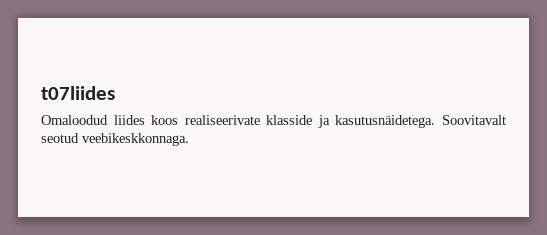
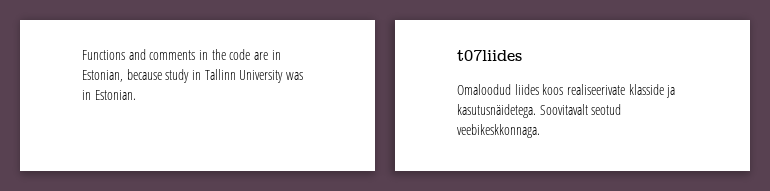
+ Functions and comments in the code are in Estonian, because study in Tallinn University was in Estonian.

